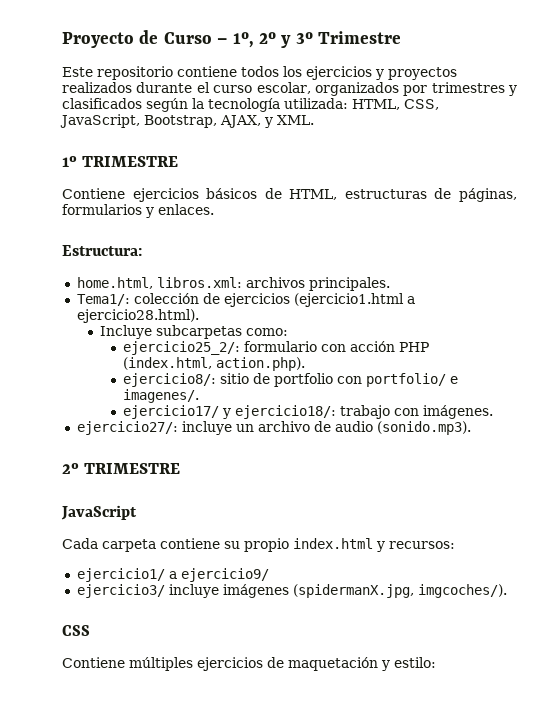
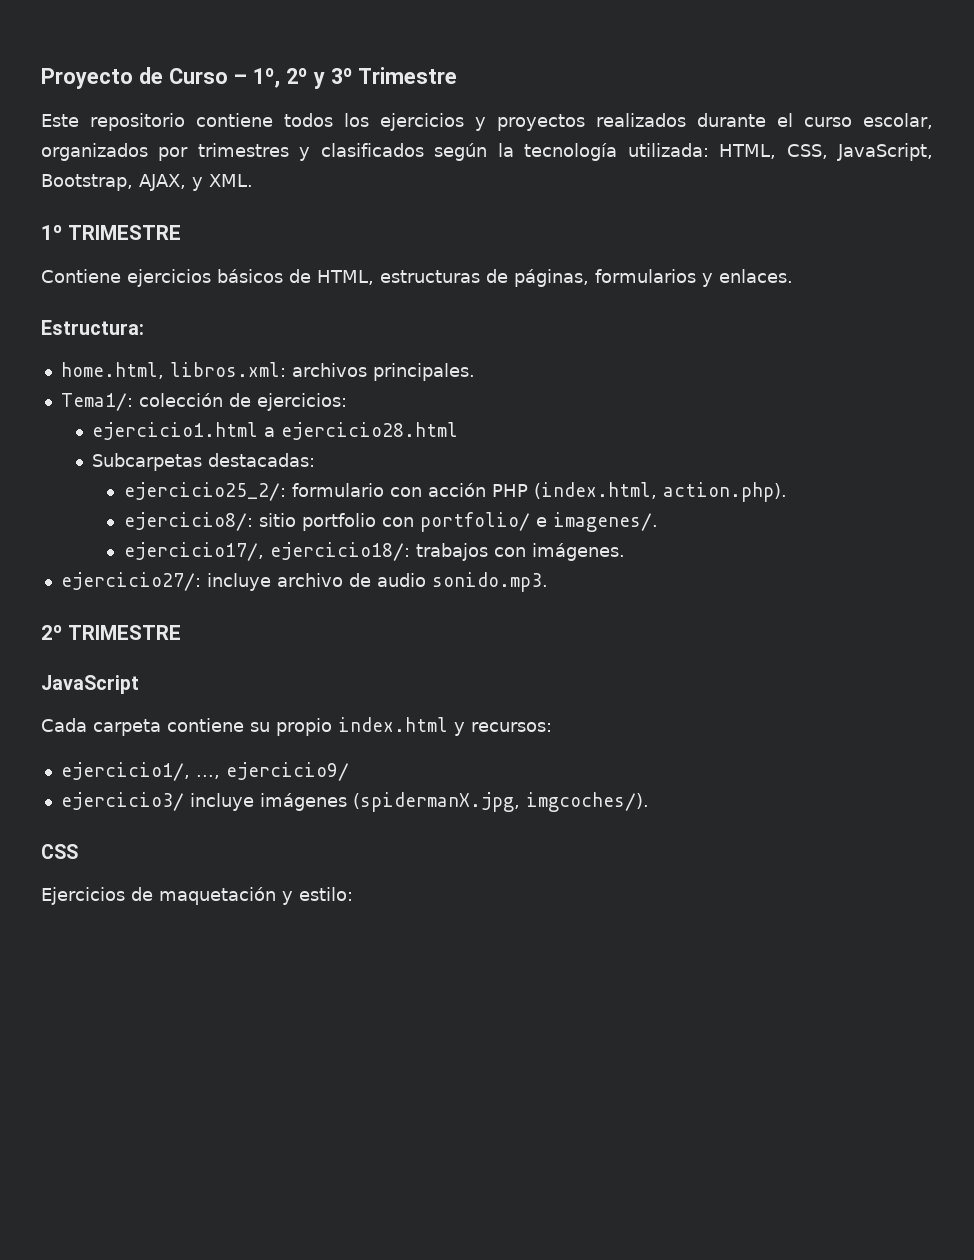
- Tema1/: colección de ejercicios (ejercicio1.html a ejercicio28.html).
- Incluye subcarpetas como:
+ Tema1/: colección de ejercicios:
+ ejercicio1.html a ejercicio28.html
+ Subcarpetas destacadas:
- ejercicio8/: sitio de portfolio con portfolio/ e imagenes/.
+ ejercicio8/: sitio portfolio con portfolio/ e imagenes/.
- ejercicio17/ y ejercicio18/: trabajo con imágenes.
+ ejercicio17/, ejercicio18/: trabajos con imágenes.
- ejercicio27/: incluye un archivo de audio (sonido.mp3).
+ ejercicio27/: incluye archivo de audio sonido.mp3.
- ejercicio1/ a ejercicio9/
+ ejercicio1/, ..., ejercicio9/
- Contiene múltiples ejercicios de maquetación y estilo:
+ Ejercicios de maquetación y estilo:

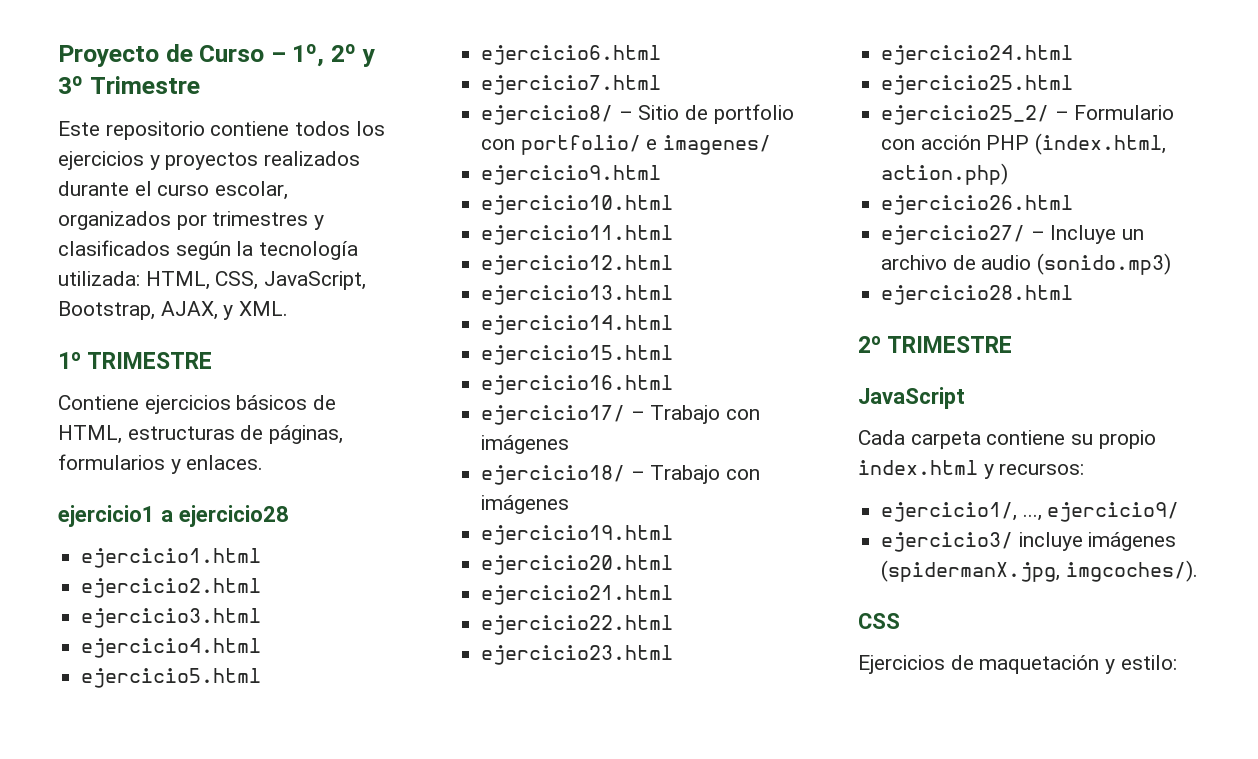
- Estructura:
- home.html, libros.xml: archivos principales.
- Tema1/: colección de ejercicios:
- ejercicio1.html a ejercicio28.html
- Subcarpetas destacadas:
- ejercicio25_2/: formulario con acción PHP (index.html, action.php).
- ejercicio8/: sitio portfolio con portfolio/ e imagenes/.
- ejercicio17/, ejercicio18/: trabajos con imágenes.
- ejercicio27/: incluye archivo de audio sonido.mp3.
+ ejercicio1 a ejercicio28
+ ejercicio1.html
+ ejercicio2.html
+ ejercicio3.html
+ ejercicio4.html
+ ejercicio5.html
+ ejercicio6.html
+ ejercicio7.html
+ ejercicio8/ – Sitio de portfolio con portfolio/ e imagenes/
+ ejercicio9.html
+ ejercicio10.html
+ ejercicio11.html
+ ejercicio12.html
+ ejercicio13.html
+ ejercicio14.html
+ ejercicio15.html
+ ejercicio16.html
+ ejercicio17/ – Trabajo con imágenes
+ ejercicio18/ – Trabajo con imágenes
+ ejercicio19.html
+ ejercicio20.html
+ ejercicio21.html
+ ejercicio22.html
+ ejercicio23.html
+ ejercicio24.html
+ ejercicio25.html
+ ejercicio25_2/ – Formulario con acción PHP (index.html, action.php)
+ ejercicio26.html
+ ejercicio27/ – Incluye un archivo de audio (sonido.mp3)
+ ejercicio28.html

